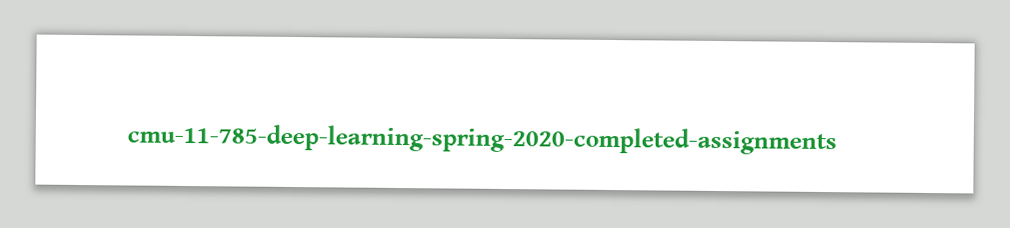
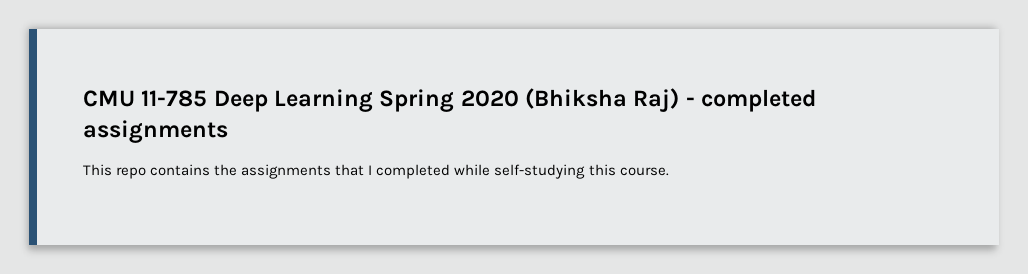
- cmu-11-785-deep-learning-spring-2020-completed-assignments
+ CMU 11-785 Deep Learning Spring 2020 (Bhiksha Raj) - completed assignments
+ This repo contains the assignments that I completed while self-studying this course.

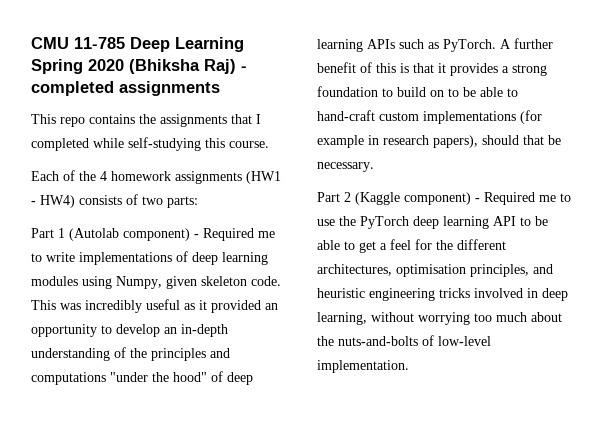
+ Each of the 4 homework assignments (HW1 - HW4) consists of two parts:
+ Part 1 (Autolab component) - Required me to write implementations of deep learning modules using Numpy, given skeleton code. This was incredibly useful as it provided an opportunity to develop an in-depth understanding of the principles and computations "under the hood" of deep learning APIs such as PyTorch. A further benefit of this is that it provides a strong foundation to build on to be able to hand-craft custom implementations (for example in research papers), should that be necessary.
+ Part 2 (Kaggle component) - Required me to use the PyTorch deep learning API to be able to get a feel for the different architectures, optimisation principles, and heuristic engineering tricks involved in deep learning, without worrying too much about the nuts-and-bolts of low-level implementation.

